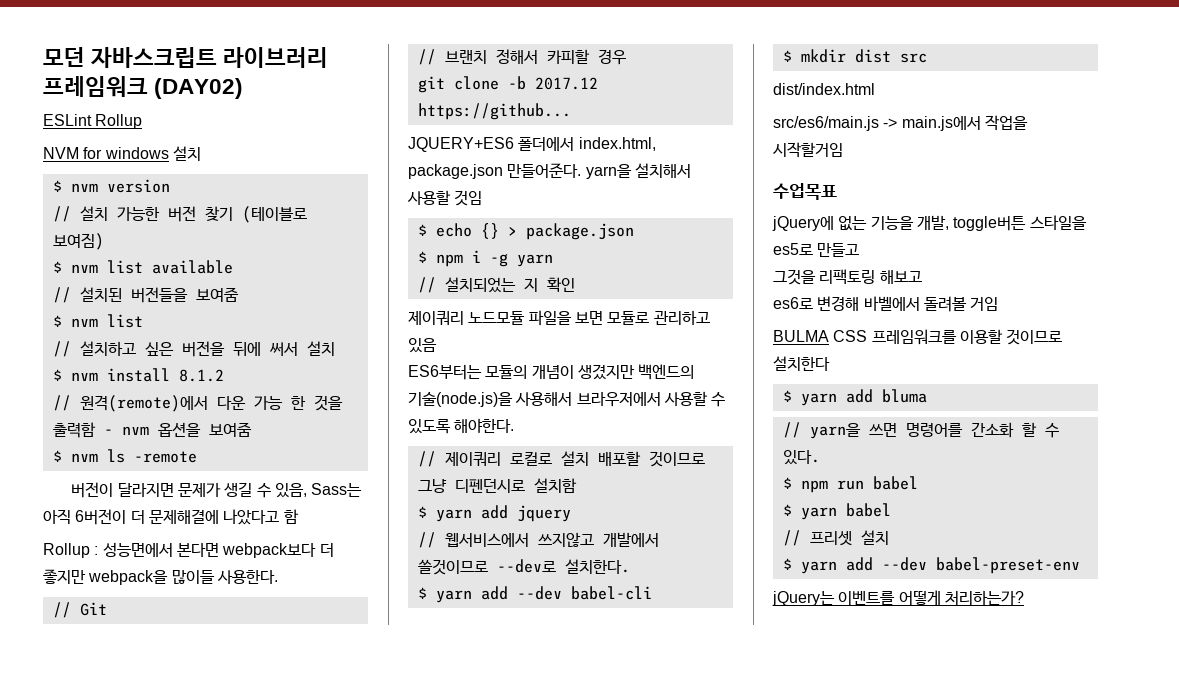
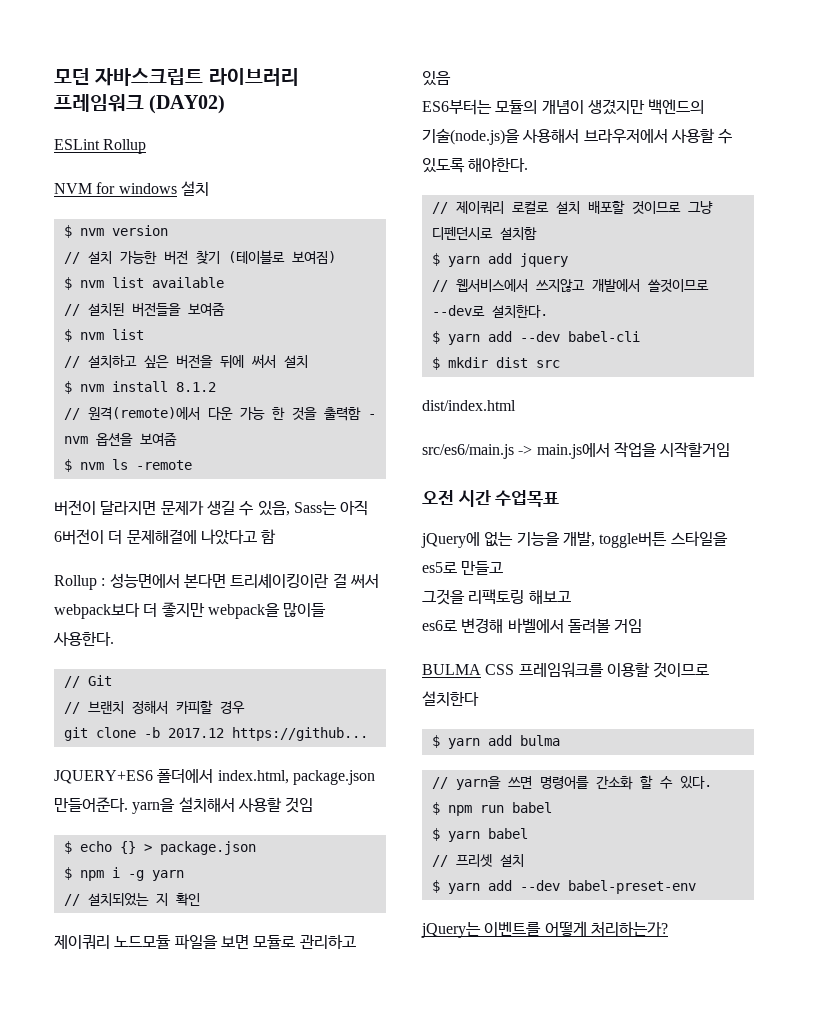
- Rollup : 성능면에서 본다면 webpack보다 더 좋지만 webpack을 많이들 사용한다.
+ Rollup : 성능면에서 본다면 트리셰이킹이란 걸 써서 webpack보다 더 좋지만 webpack을 많이들 사용한다.
- 수업목표
+ 오전 시간 수업목표
- $ yarn add bluma
+ $ yarn add bulma

